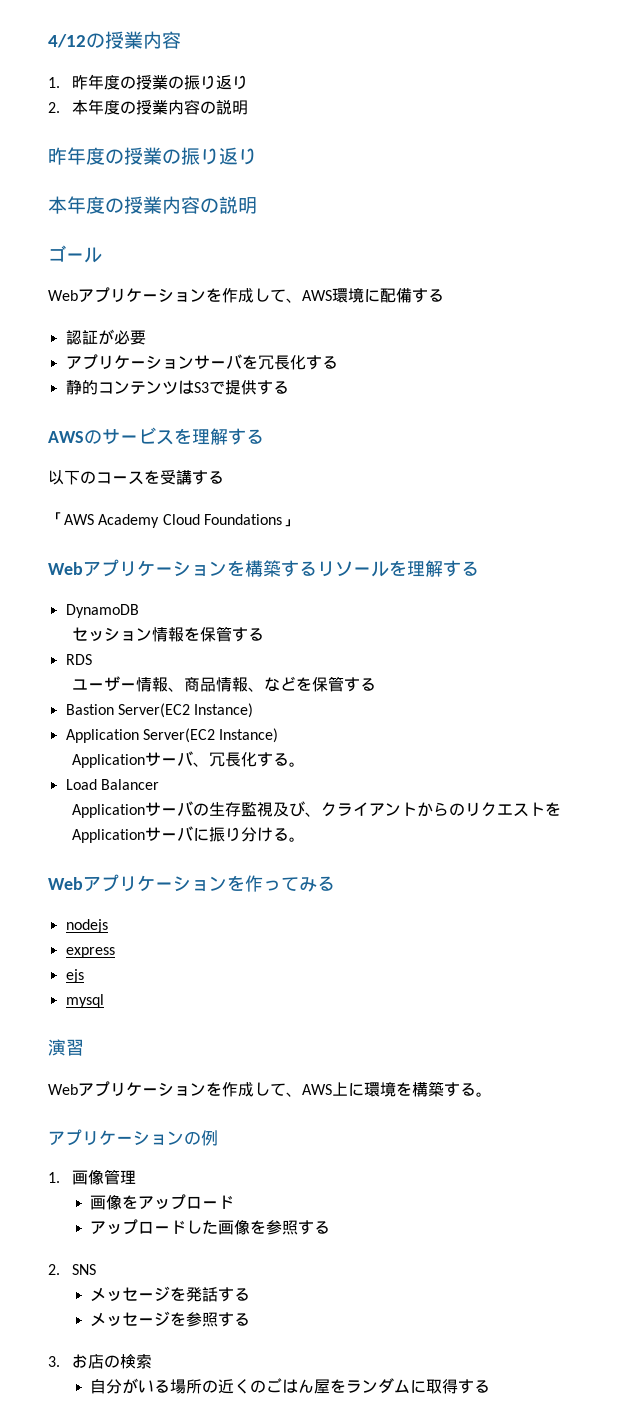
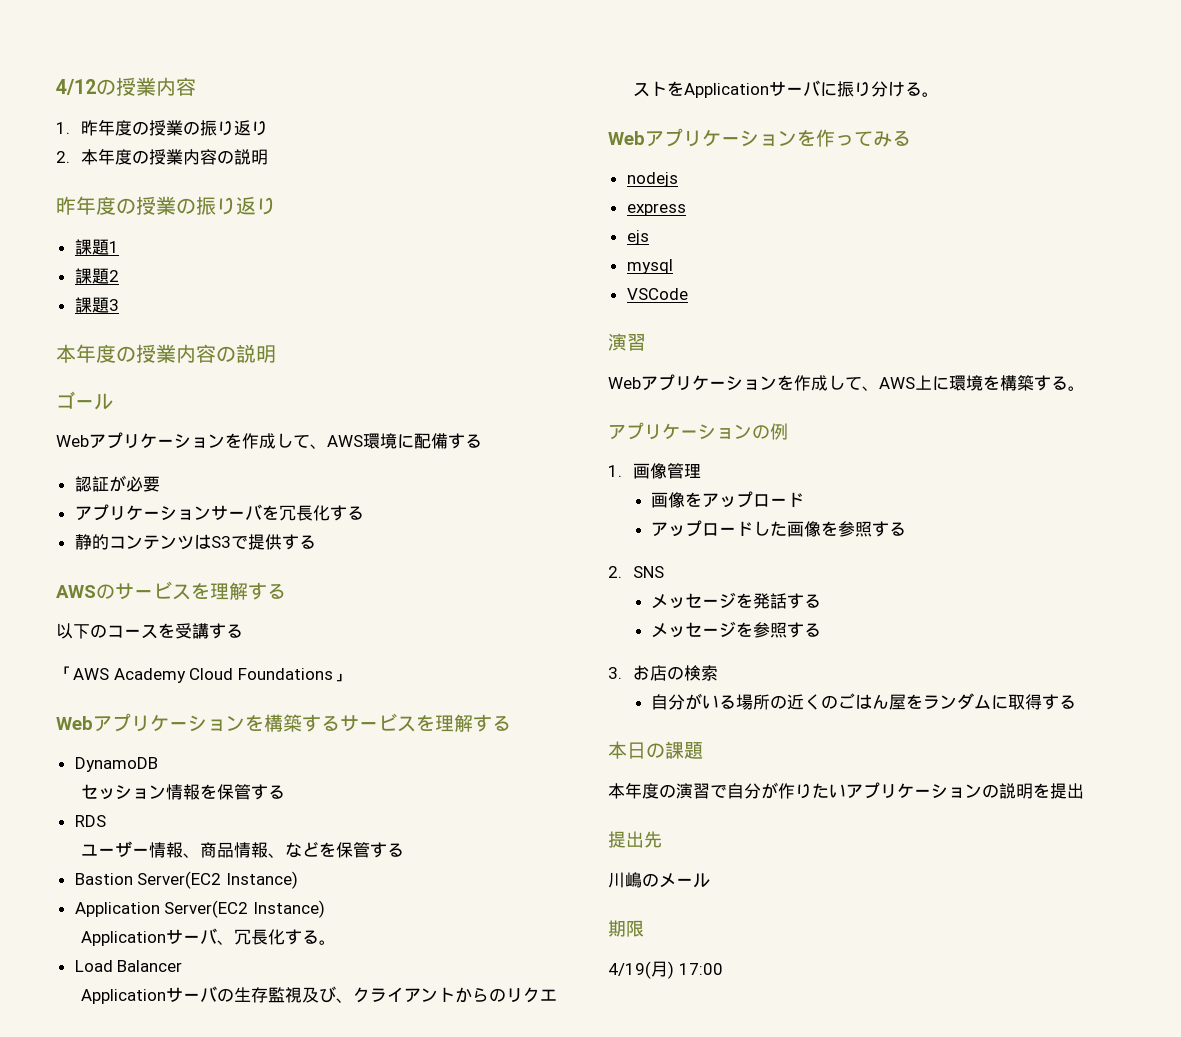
+ 課題1
+ 課題2
+ 課題3
- Webアプリケーションを構築するリソールを理解する
+ Webアプリケーションを構築するサービスを理解する
+ VSCode
+ 本日の課題
+ 本年度の演習で自分が作りたいアプリケーションの説明を提出
+ 提出先
+ 川嶋のメール
+ 期限
+ 4/19(月) 17:00

